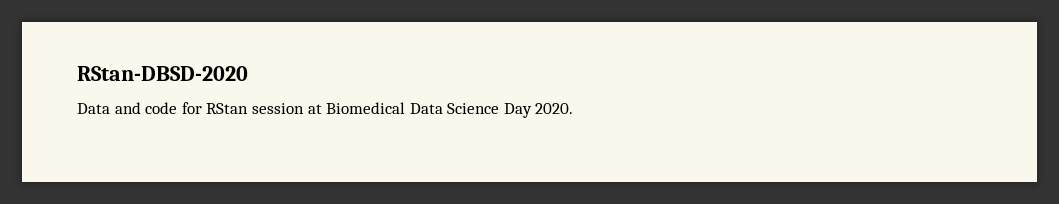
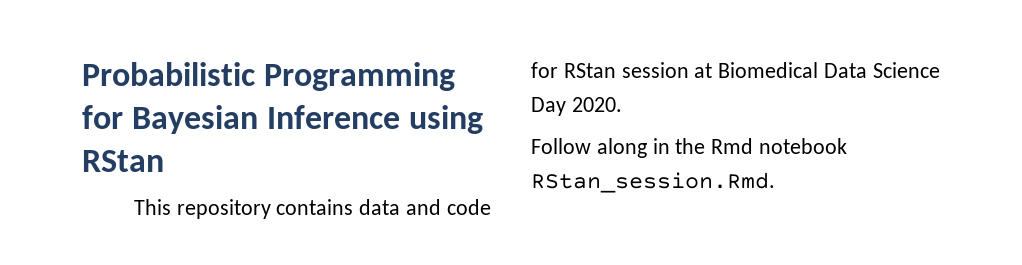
- RStan-DBSD-2020
- Data and code for RStan session at Biomedical Data Science Day 2020.
+ Probabilistic Programming for Bayesian Inference using RStan
+ This repository contains data and code for RStan session at Biomedical Data Science Day 2020.
+ Follow along in the Rmd notebook RStan_session.Rmd.

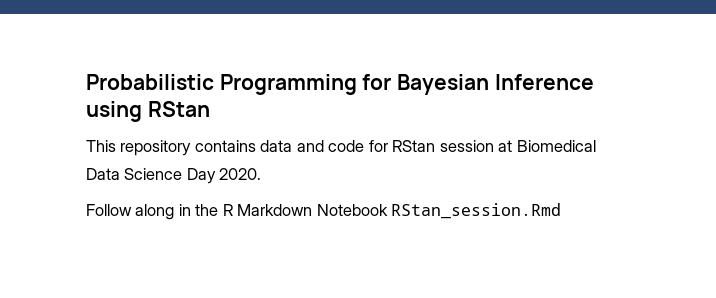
- Follow along in the Rmd notebook RStan_session.Rmd.
+ Follow along in the R Markdown Notebook RStan_session.Rmd

